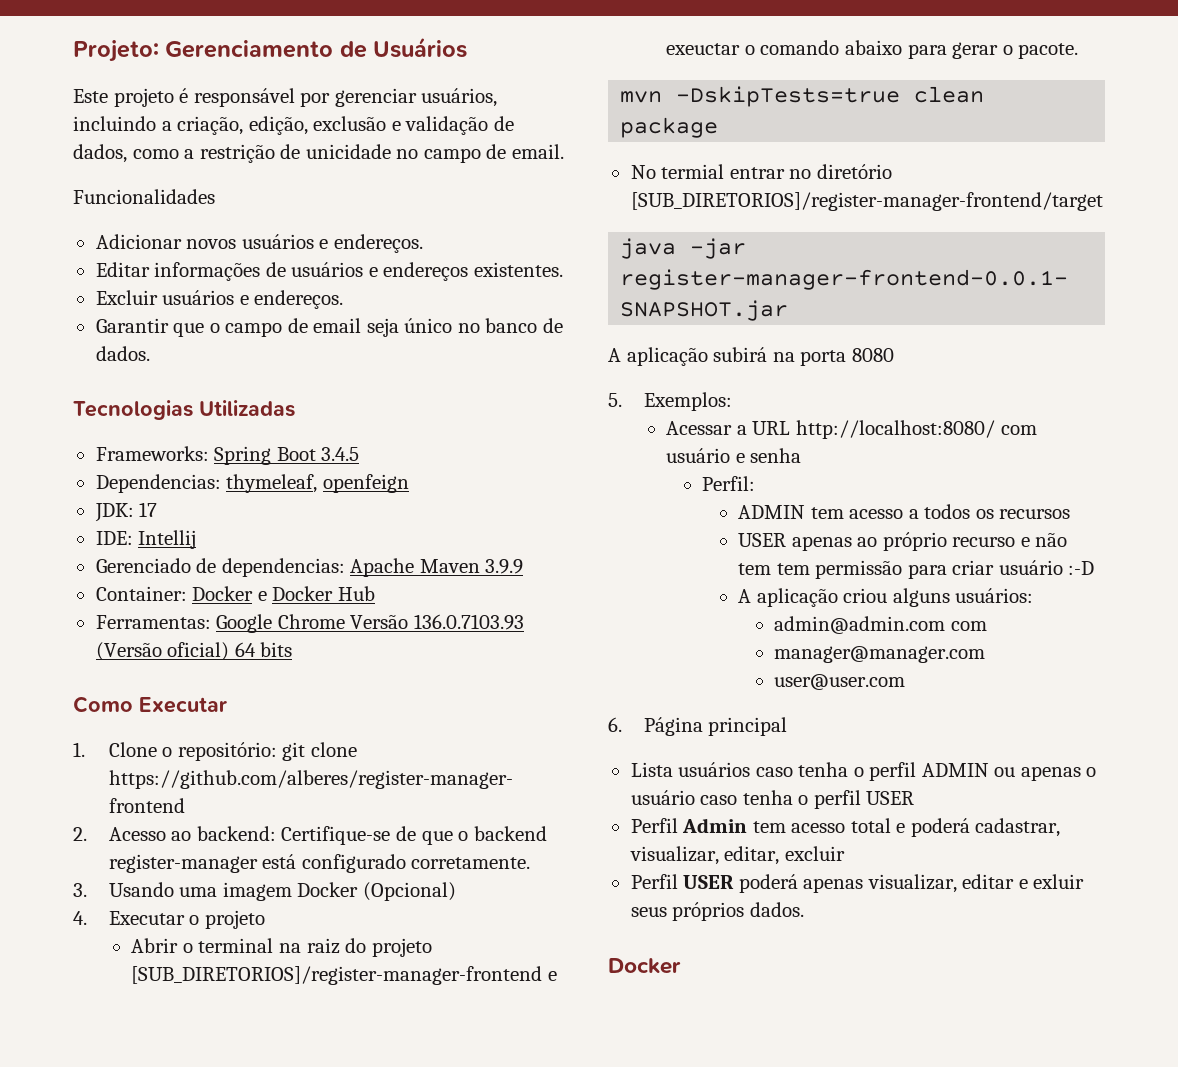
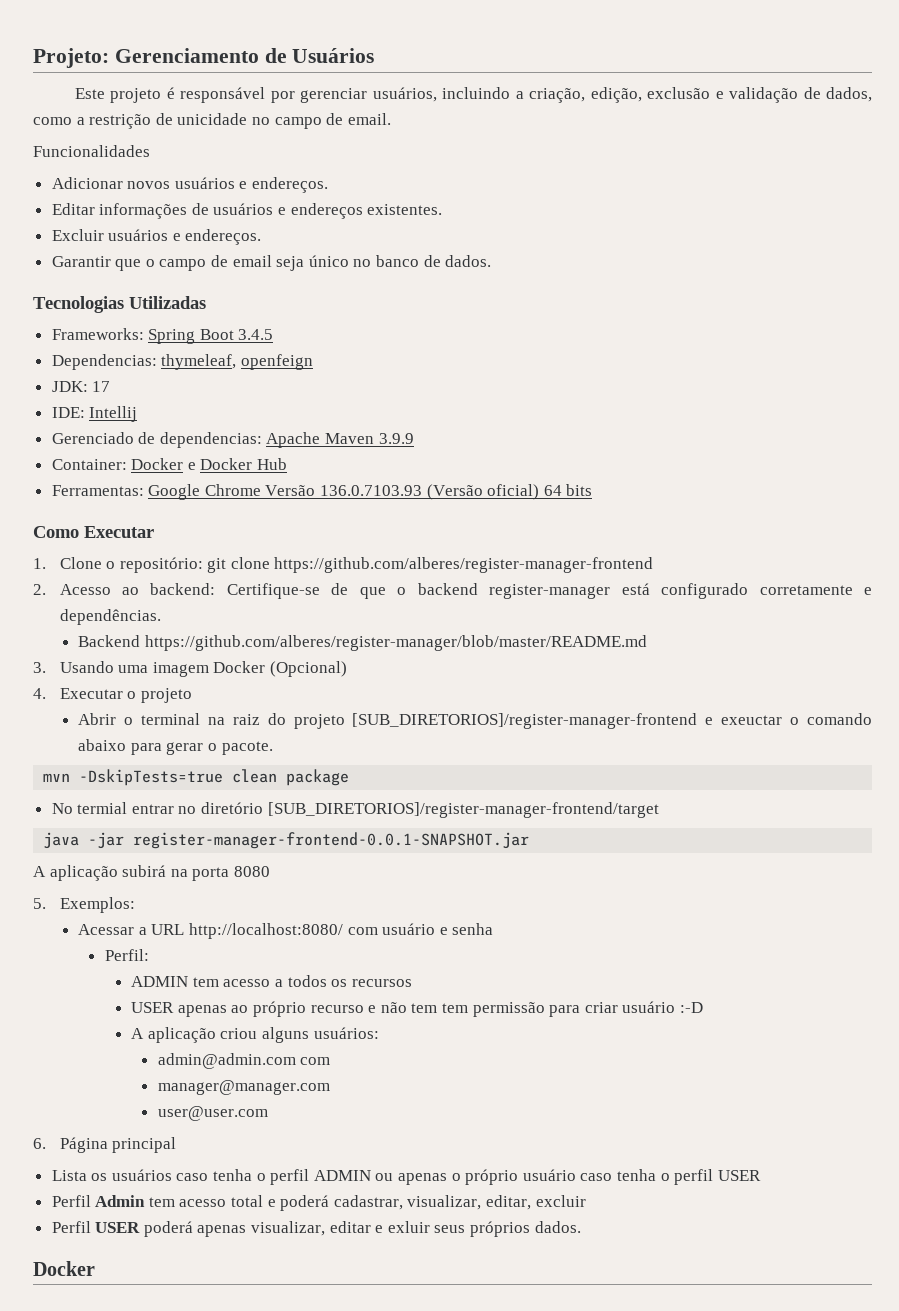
- 2. Acesso ao backend: Certifique-se de que o backend register-manager está configurado corretamente.
+ 2. Acesso ao backend: Certifique-se de que o backend register-manager está configurado corretamente e dependências.
+ Backend https://github.com/alberes/register-manager/blob/master/README.md
- Lista usuários caso tenha o perfil ADMIN ou apenas o usuário caso tenha o perfil USER
+ Lista os usuários caso tenha o perfil ADMIN ou apenas o próprio usuário caso tenha o perfil USER

